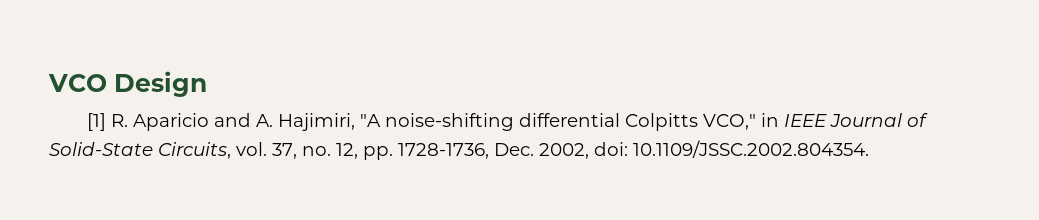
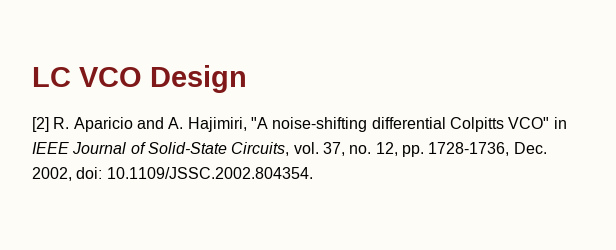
- VCO Design
+ LC VCO Design
- [1] R. Aparicio and A. Hajimiri, "A noise-shifting differential Colpitts VCO," in IEEE Journal of Solid-State Circuits, vol. 37, no. 12, pp. 1728-1736, Dec. 2002, doi: 10.1109/JSSC.2002.804354.
+ [2] R. Aparicio and A. Hajimiri, "A noise-shifting differential Colpitts VCO" in IEEE Journal of Solid-State Circuits, vol. 37, no. 12, pp. 1728-1736, Dec. 2002, doi: 10.1109/JSSC.2002.804354.

